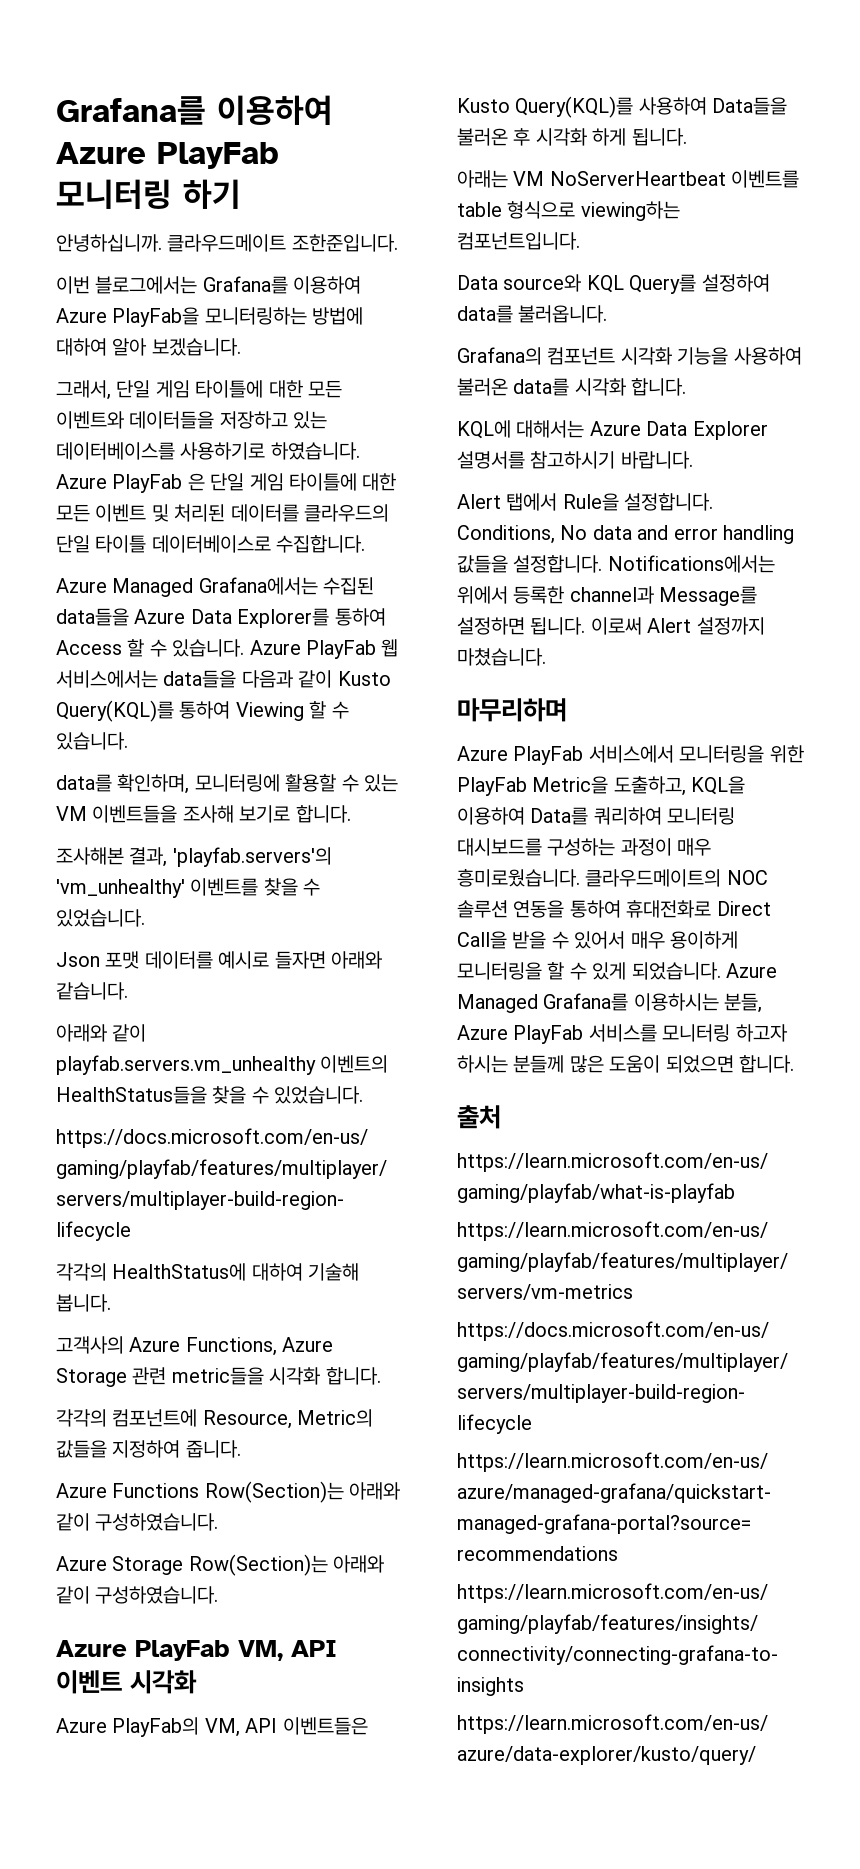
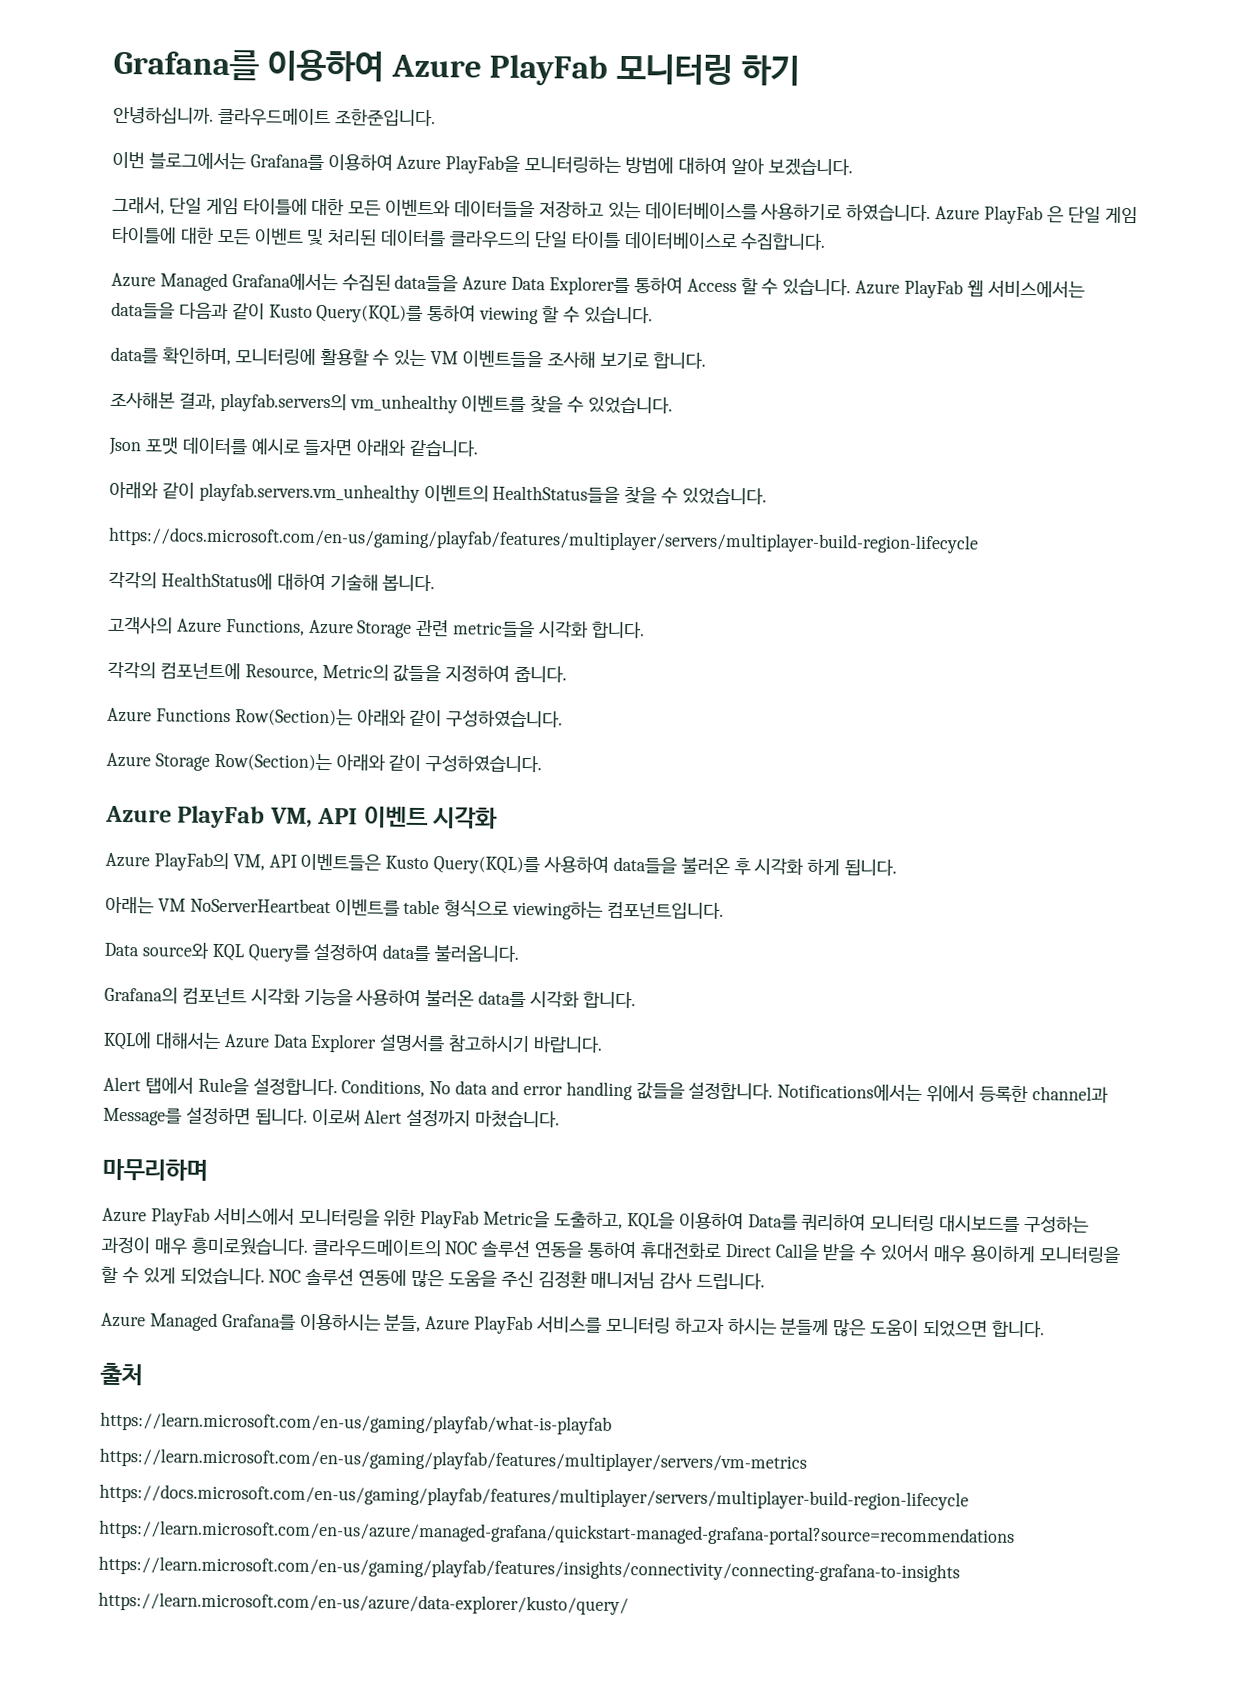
- Azure PlayFab 웹 서비스에서는 data들을 다음과 같이 Kusto Query(KQL)를 통하여 Viewing 할 수 있습니다.
+ Azure PlayFab 웹 서비스에서는 data들을 다음과 같이 Kusto Query(KQL)를 통하여 viewing 할 수 있습니다.
- 조사해본 결과, 'playfab.servers'의 'vm_unhealthy' 이벤트를 찾을 수 있었습니다.
+ 조사해본 결과, playfab.servers의 vm_unhealthy 이벤트를 찾을 수 있었습니다.
- Azure PlayFab의 VM, API 이벤트들은 Kusto Query(KQL)를 사용하여 Data들을 불러온 후 시각화 하게 됩니다.
+ Azure PlayFab의 VM, API 이벤트들은 Kusto Query(KQL)를 사용하여 data들을 불러온 후 시각화 하게 됩니다.
- 클라우드메이트의 NOC 솔루션 연동을 통하여 휴대전화로 Direct Call을 받을 수 있어서 매우 용이하게 모니터링을 할 수 있게 되었습니다. Azure Managed Grafana를 이용하시는 분들, Azure PlayFab 서비스를 모니터링 하고자 하시는 분들께 많은 도움이 되었으면 합니다.
+ 클라우드메이트의 NOC 솔루션 연동을 통하여 휴대전화로 Direct Call을 받을 수 있어서 매우 용이하게 모니터링을 할 수 있게 되었습니다. NOC 솔루션 연동에 많은 도움을 주신 김정환 매니저님 감사 드립니다.
+ Azure Managed Grafana를 이용하시는 분들, Azure PlayFab 서비스를 모니터링 하고자 하시는 분들께 많은 도움이 되었으면 합니다.

